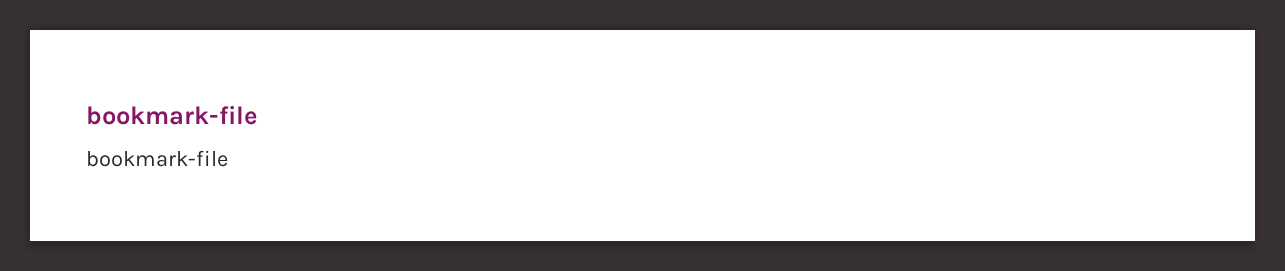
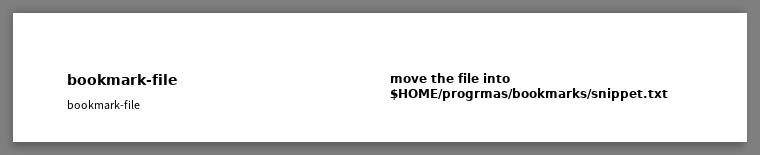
+ move the file into $HOME/progrmas/bookmarks/snippet.txt

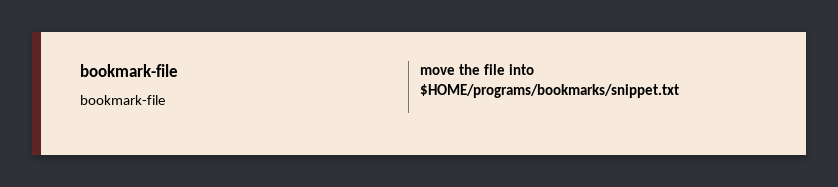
- move the file into $HOME/progrmas/bookmarks/snippet.txt
+ move the file into $HOME/programs/bookmarks/snippet.txt

